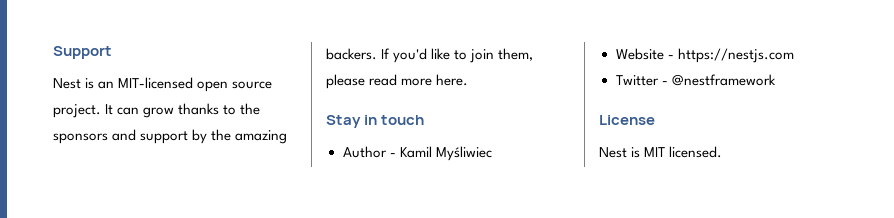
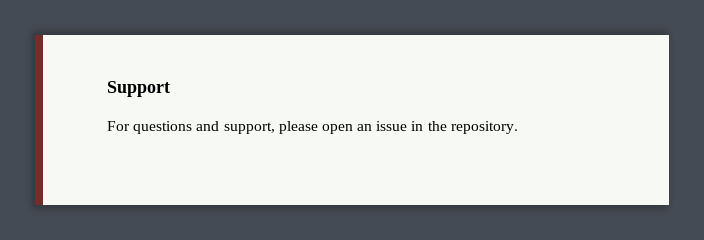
- Nest is an MIT-licensed open source project. It can grow thanks to the sponsors and support by the amazing backers. If you'd like to join them, please read more here.
- Stay in touch
- Author - Kamil Myśliwiec
- Website - https://nestjs.com
- Twitter - @nestframework
- License
- Nest is MIT licensed.
+ For questions and support, please open an issue in the repository.

